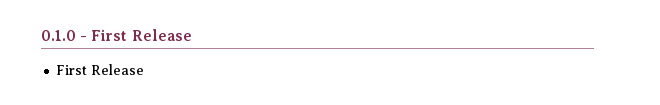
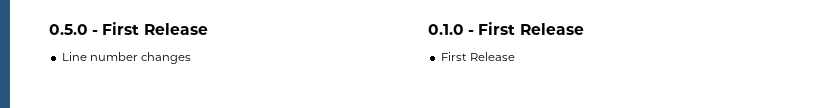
+ 0.5.0 - First Release
+ Line number changes

